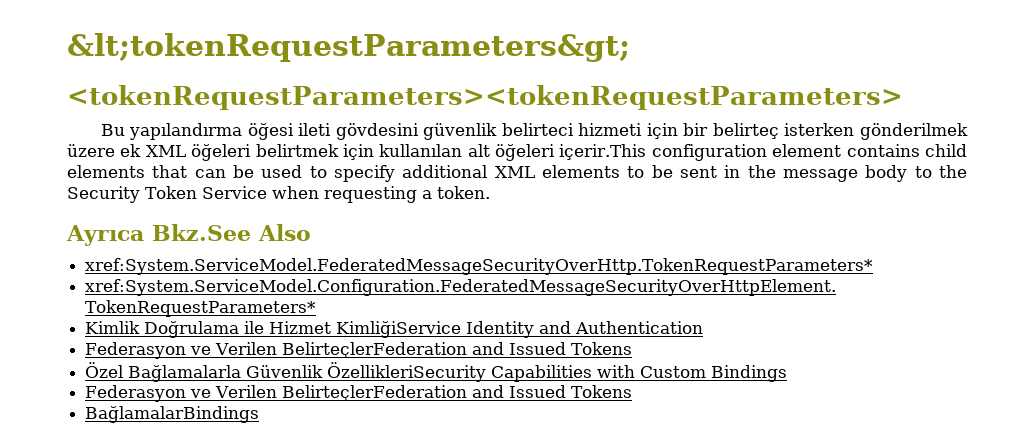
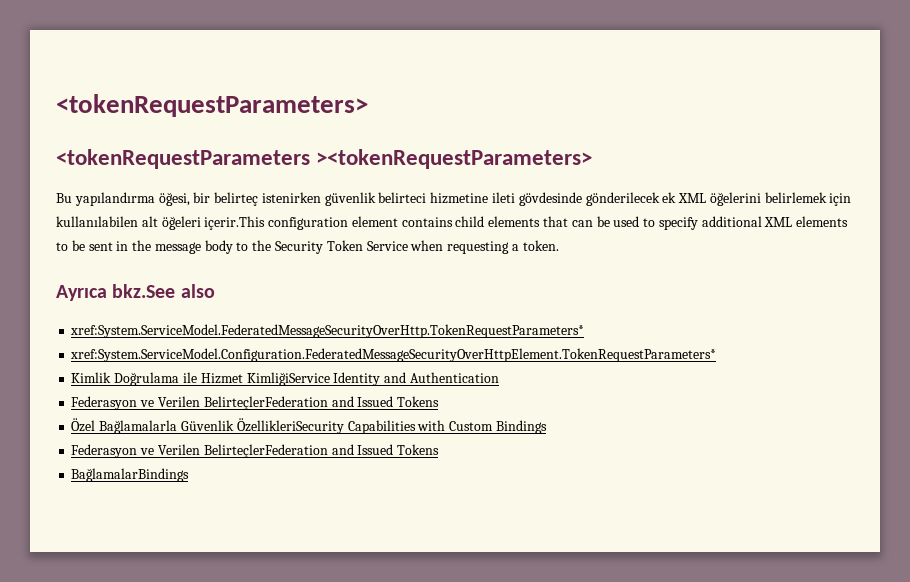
- &lt;tokenRequestParameters&gt;
- <tokenRequestParameters><tokenRequestParameters>
+ <tokenRequestParameters>
+ <tokenRequestParameters ><tokenRequestParameters>
- Bu yapılandırma öğesi ileti gövdesini güvenlik belirteci hizmeti için bir belirteç isterken gönderilmek üzere ek XML öğeleri belirtmek için kullanılan alt öğeleri içerir.This configuration element contains child elements that can be used to specify additional XML elements to be sent in the message body to the Security Token Service when requesting a token.
+ Bu yapılandırma öğesi, bir belirteç istenirken güvenlik belirteci hizmetine ileti gövdesinde gönderilecek ek XML öğelerini belirlemek için kullanılabilen alt öğeleri içerir.This configuration element contains child elements that can be used to specify additional XML elements to be sent in the message body to the Security Token Service when requesting a token.
- Ayrıca Bkz.See Also
+ Ayrıca bkz.See also

